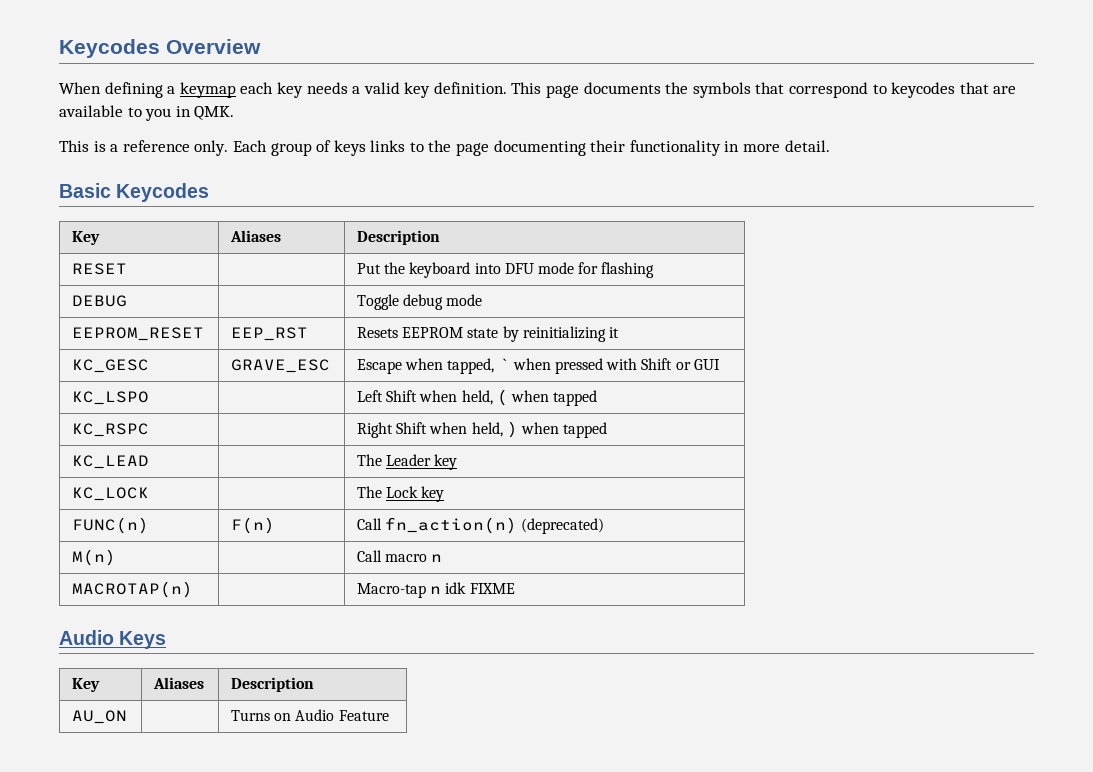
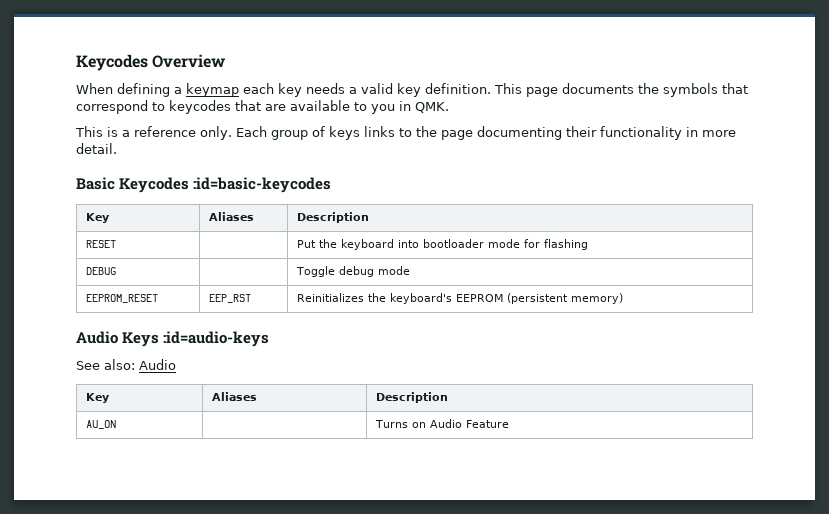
- Basic Keycodes
+ Basic Keycodes :id=basic-keycodes
- RESET | | Put the keyboard into DFU mode for flashing
+ RESET | | Put the keyboard into bootloader mode for flashing
- EEPROM_RESET | EEP_RST | Resets EEPROM state by reinitializing it
- KC_GESC | GRAVE_ESC | Escape when tapped, ` when pressed with Shift or GUI
- KC_LSPO | | Left Shift when held, ( when tapped
- KC_RSPC | | Right Shift when held, ) when tapped
- KC_LEAD | | The Leader key
- KC_LOCK | | The Lock key
- FUNC(n) | F(n) | Call fn_action(n) (deprecated)
- M(n) | | Call macro n
- MACROTAP(n) | | Macro-tap n idk FIXME
- Audio Keys
+ EEPROM_RESET | EEP_RST | Reinitializes the keyboard's EEPROM (persistent memory)
+ Audio Keys :id=audio-keys
+ See also: Audio

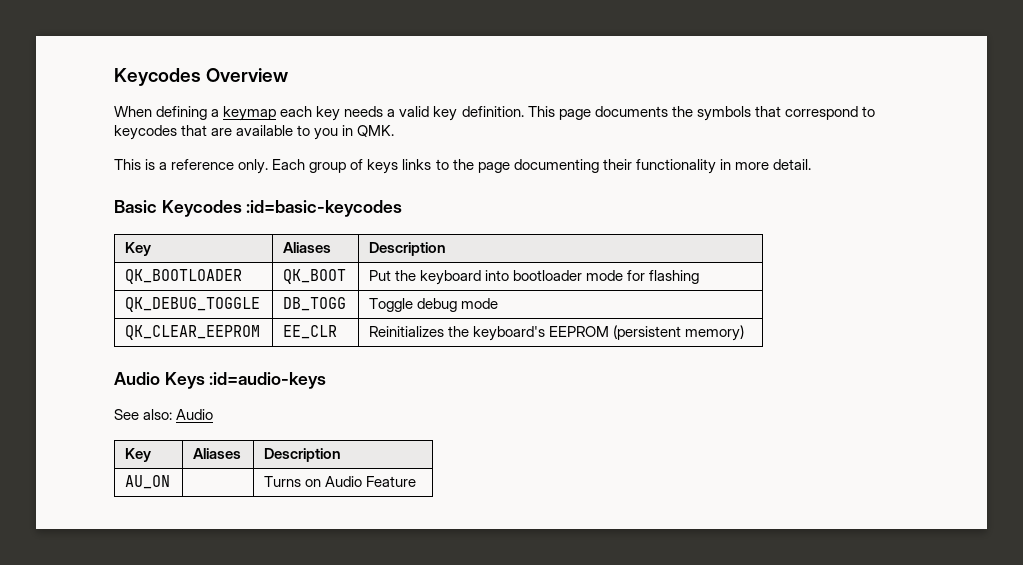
- RESET | | Put the keyboard into bootloader mode for flashing
+ QK_BOOTLOADER | QK_BOOT | Put the keyboard into bootloader mode for flashing
- DEBUG | | Toggle debug mode
+ QK_DEBUG_TOGGLE | DB_TOGG | Toggle debug mode
- EEPROM_RESET | EEP_RST | Reinitializes the keyboard's EEPROM (persistent memory)
+ QK_CLEAR_EEPROM | EE_CLR | Reinitializes the keyboard's EEPROM (persistent memory)

